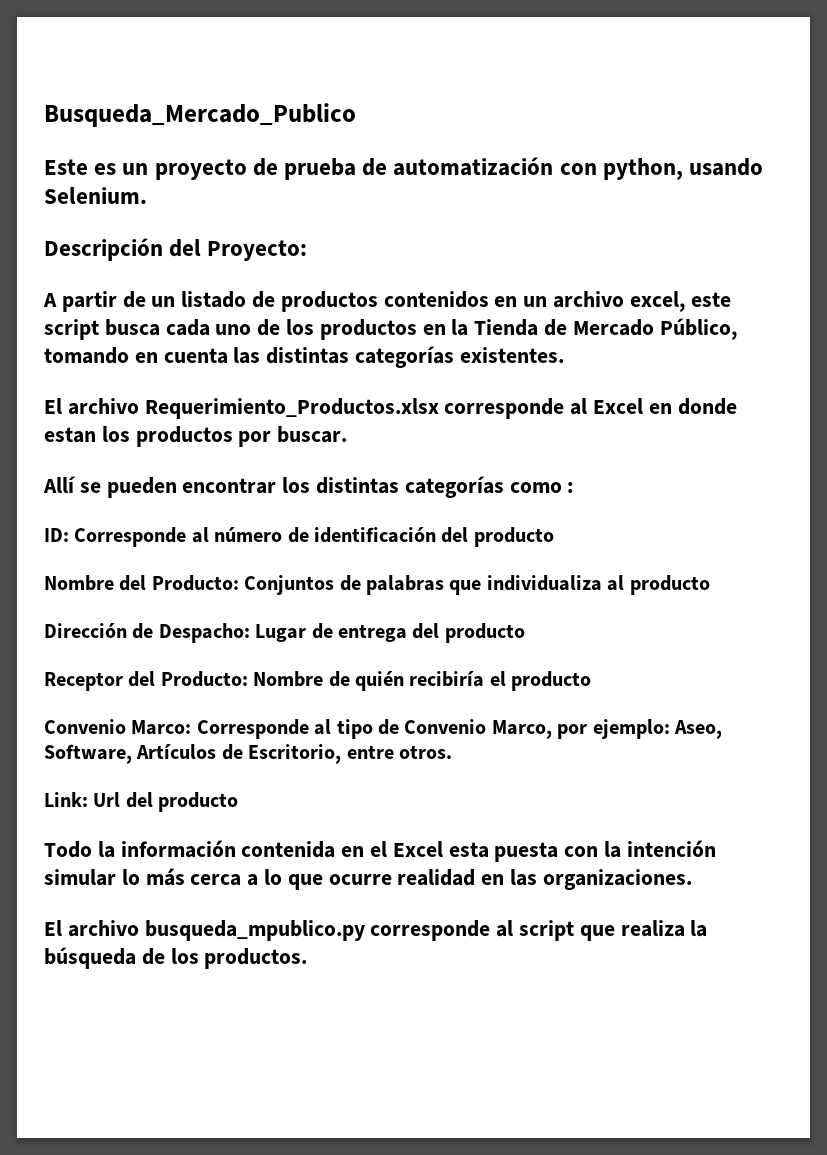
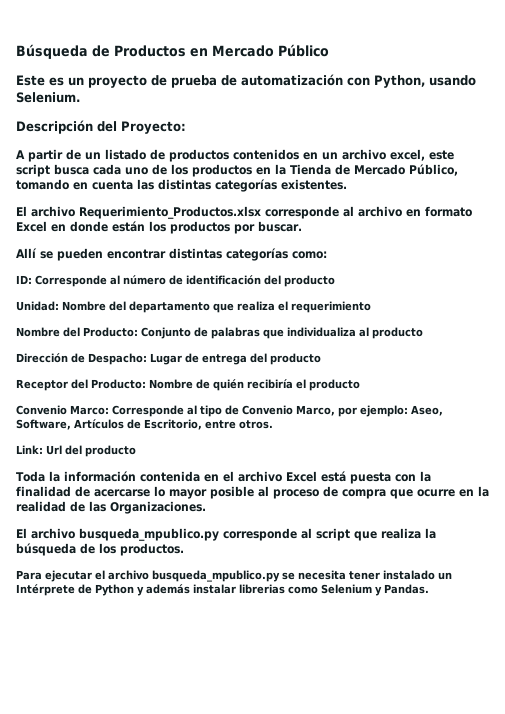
- Busqueda_Mercado_Publico
+ Búsqueda de Productos en Mercado Público
- Este es un proyecto de prueba de automatización con python, usando Selenium.
+ Este es un proyecto de prueba de automatización con Python, usando Selenium.
- El archivo Requerimiento_Productos.xlsx corresponde al Excel en donde estan los productos por buscar.
+ El archivo Requerimiento_Productos.xlsx corresponde al archivo en formato Excel en donde están los productos por buscar.
- Allí se pueden encontrar los distintas categorías como :
+ Allí se pueden encontrar distintas categorías como:
+ Unidad: Nombre del departamento que realiza el requerimiento
- Nombre del Producto: Conjuntos de palabras que individualiza al producto
+ Nombre del Producto: Conjunto de palabras que individualiza al producto
- Todo la información contenida en el Excel esta puesta con la intención simular lo más cerca a lo que ocurre realidad en las organizaciones.
+ Toda la información contenida en el archivo Excel está puesta con la finalidad de acercarse lo mayor posible al proceso de compra que ocurre en la realidad de las Organizaciones.
+ Para ejecutar el archivo busqueda_mpublico.py se necesita tener instalado un Intérprete de Python y además instalar librerias como Selenium y Pandas.

